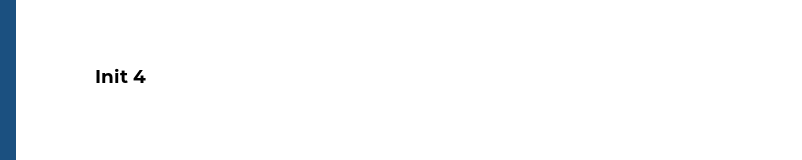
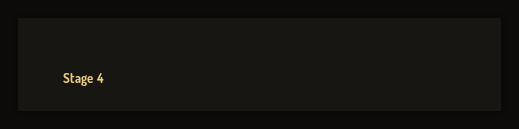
- Init 4
+ Stage 4

